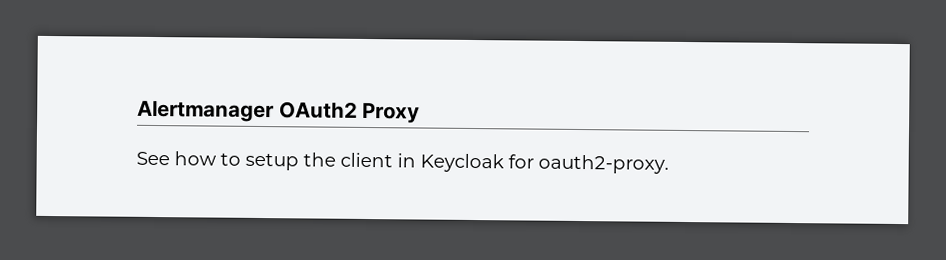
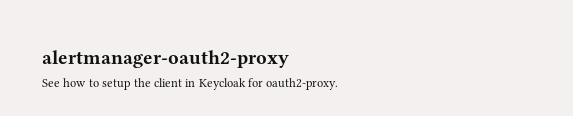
- Alertmanager OAuth2 Proxy
+ alertmanager-oauth2-proxy

